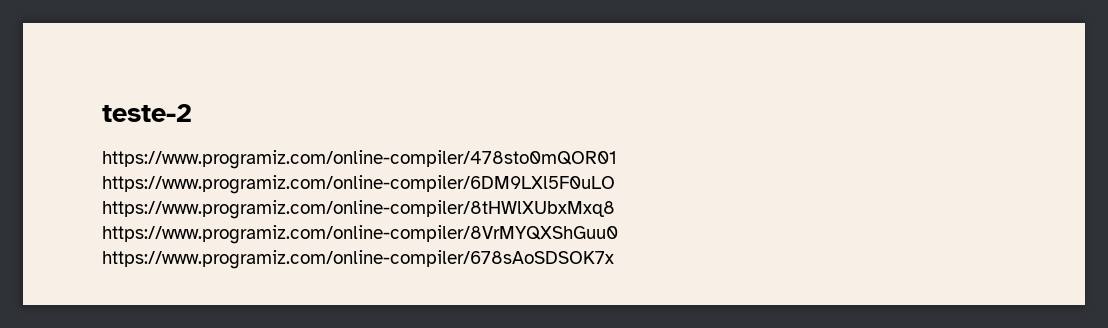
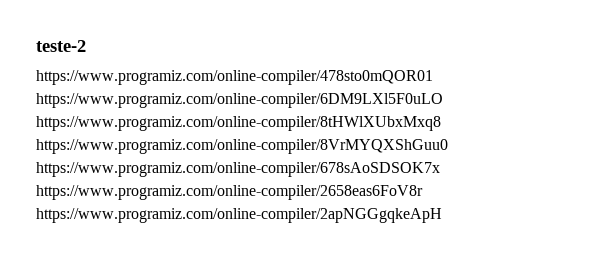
- https://www.programiz.com/online-compiler/478sto0mQOR01 https://www.programiz.com/online-compiler/6DM9LXl5F0uLO https://www.programiz.com/online-compiler/8tHWlXUbxMxq8 https://www.programiz.com/online-compiler/8VrMYQXShGuu0 https://www.programiz.com/online-compiler/678sAoSDSOK7x
+ https://www.programiz.com/online-compiler/478sto0mQOR01 https://www.programiz.com/online-compiler/6DM9LXl5F0uLO https://www.programiz.com/online-compiler/8tHWlXUbxMxq8 https://www.programiz.com/online-compiler/8VrMYQXShGuu0 https://www.programiz.com/online-compiler/678sAoSDSOK7x https://www.programiz.com/online-compiler/2658eas6FoV8r https://www.programiz.com/online-compiler/2apNGGgqkeApH

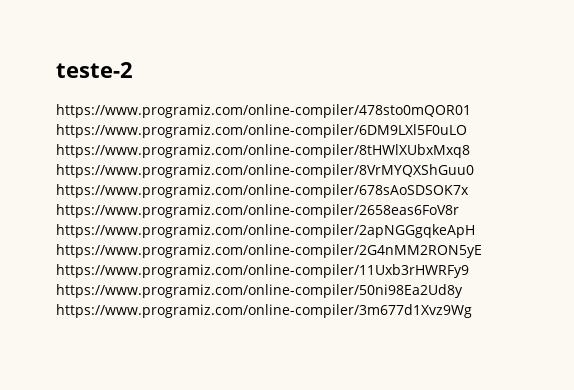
- https://www.programiz.com/online-compiler/478sto0mQOR01 https://www.programiz.com/online-compiler/6DM9LXl5F0uLO https://www.programiz.com/online-compiler/8tHWlXUbxMxq8 https://www.programiz.com/online-compiler/8VrMYQXShGuu0 https://www.programiz.com/online-compiler/678sAoSDSOK7x https://www.programiz.com/online-compiler/2658eas6FoV8r https://www.programiz.com/online-compiler/2apNGGgqkeApH
+ https://www.programiz.com/online-compiler/478sto0mQOR01 https://www.programiz.com/online-compiler/6DM9LXl5F0uLO https://www.programiz.com/online-compiler/8tHWlXUbxMxq8 https://www.programiz.com/online-compiler/8VrMYQXShGuu0 https://www.programiz.com/online-compiler/678sAoSDSOK7x https://www.programiz.com/online-compiler/2658eas6FoV8r https://www.programiz.com/online-compiler/2apNGGgqkeApH https://www.programiz.com/online-compiler/2G4nMM2RON5yE https://www.programiz.com/online-compiler/11Uxb3rHWRFy9 https://www.programiz.com/online-compiler/50ni98Ea2Ud8y https://www.programiz.com/online-compiler/3m677d1Xvz9Wg

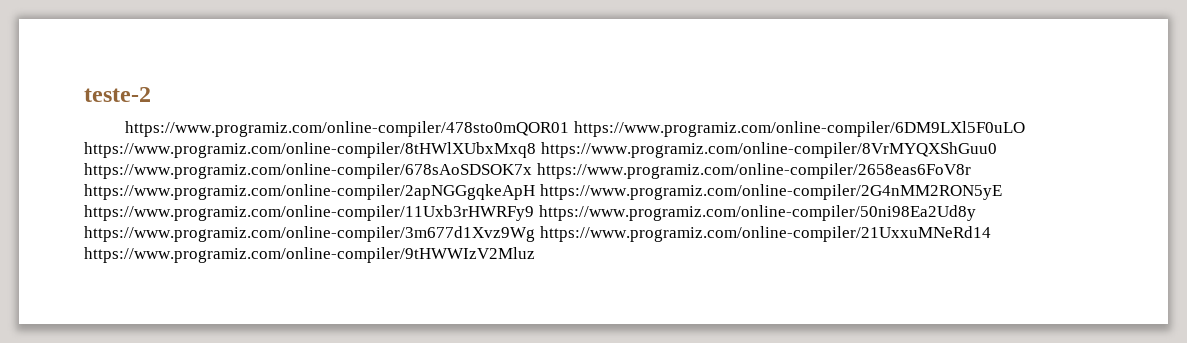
- https://www.programiz.com/online-compiler/478sto0mQOR01 https://www.programiz.com/online-compiler/6DM9LXl5F0uLO https://www.programiz.com/online-compiler/8tHWlXUbxMxq8 https://www.programiz.com/online-compiler/8VrMYQXShGuu0 https://www.programiz.com/online-compiler/678sAoSDSOK7x https://www.programiz.com/online-compiler/2658eas6FoV8r https://www.programiz.com/online-compiler/2apNGGgqkeApH https://www.programiz.com/online-compiler/2G4nMM2RON5yE https://www.programiz.com/online-compiler/11Uxb3rHWRFy9 https://www.programiz.com/online-compiler/50ni98Ea2Ud8y https://www.programiz.com/online-compiler/3m677d1Xvz9Wg
+ https://www.programiz.com/online-compiler/478sto0mQOR01 https://www.programiz.com/online-compiler/6DM9LXl5F0uLO https://www.programiz.com/online-compiler/8tHWlXUbxMxq8 https://www.programiz.com/online-compiler/8VrMYQXShGuu0 https://www.programiz.com/online-compiler/678sAoSDSOK7x https://www.programiz.com/online-compiler/2658eas6FoV8r https://www.programiz.com/online-compiler/2apNGGgqkeApH https://www.programiz.com/online-compiler/2G4nMM2RON5yE https://www.programiz.com/online-compiler/11Uxb3rHWRFy9 https://www.programiz.com/online-compiler/50ni98Ea2Ud8y https://www.programiz.com/online-compiler/3m677d1Xvz9Wg https://www.programiz.com/online-compiler/21UxxuMNeRd14 https://www.programiz.com/online-compiler/9tHWWIzV2Mluz

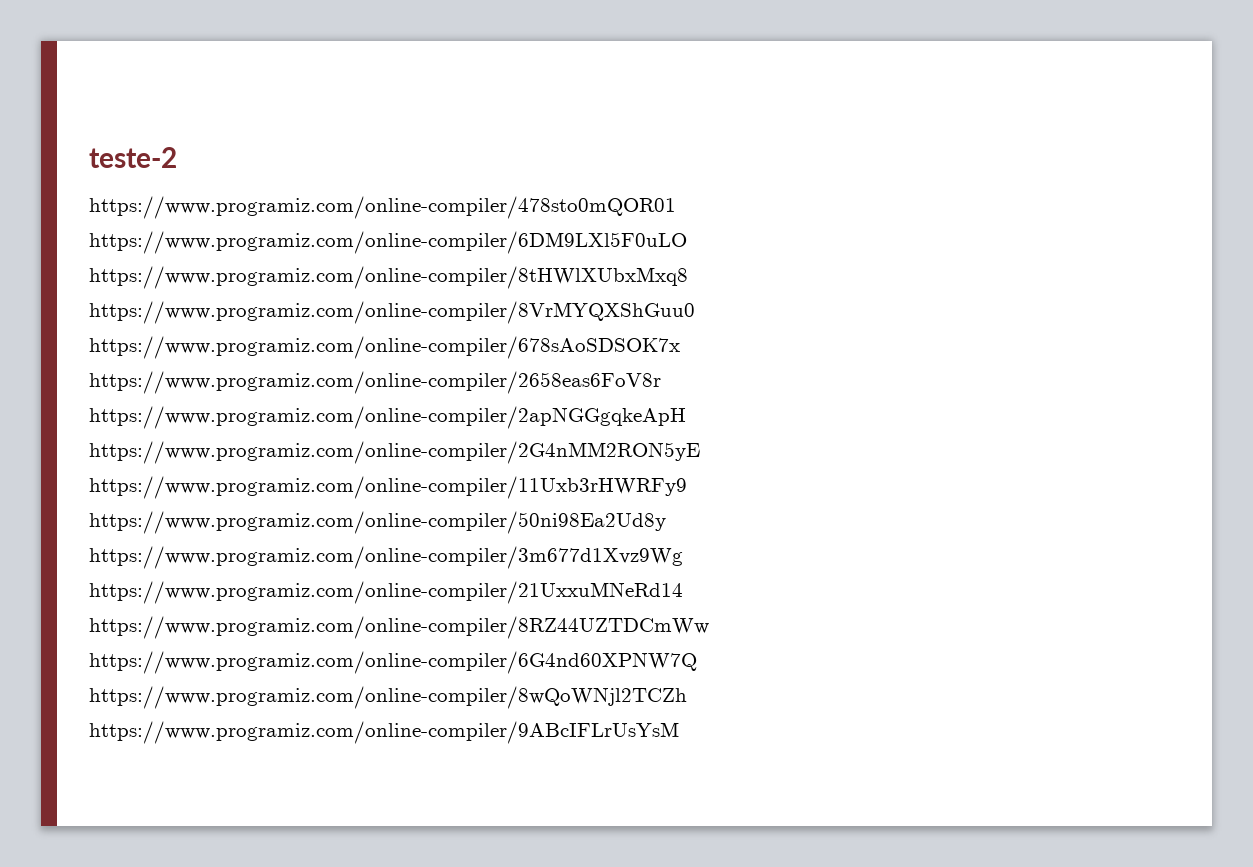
- https://www.programiz.com/online-compiler/478sto0mQOR01 https://www.programiz.com/online-compiler/6DM9LXl5F0uLO https://www.programiz.com/online-compiler/8tHWlXUbxMxq8 https://www.programiz.com/online-compiler/8VrMYQXShGuu0 https://www.programiz.com/online-compiler/678sAoSDSOK7x https://www.programiz.com/online-compiler/2658eas6FoV8r https://www.programiz.com/online-compiler/2apNGGgqkeApH https://www.programiz.com/online-compiler/2G4nMM2RON5yE https://www.programiz.com/online-compiler/11Uxb3rHWRFy9 https://www.programiz.com/online-compiler/50ni98Ea2Ud8y https://www.programiz.com/online-compiler/3m677d1Xvz9Wg https://www.programiz.com/online-compiler/21UxxuMNeRd14 https://www.programiz.com/online-compiler/9tHWWIzV2Mluz
+ https://www.programiz.com/online-compiler/478sto0mQOR01 https://www.programiz.com/online-compiler/6DM9LXl5F0uLO https://www.programiz.com/online-compiler/8tHWlXUbxMxq8 https://www.programiz.com/online-compiler/8VrMYQXShGuu0 https://www.programiz.com/online-compiler/678sAoSDSOK7x https://www.programiz.com/online-compiler/2658eas6FoV8r https://www.programiz.com/online-compiler/2apNGGgqkeApH https://www.programiz.com/online-compiler/2G4nMM2RON5yE https://www.programiz.com/online-compiler/11Uxb3rHWRFy9 https://www.programiz.com/online-compiler/50ni98Ea2Ud8y https://www.programiz.com/online-compiler/3m677d1Xvz9Wg https://www.programiz.com/online-compiler/21UxxuMNeRd14 https://www.programiz.com/online-compiler/8RZ44UZTDCmWw https://www.programiz.com/online-compiler/6G4nd60XPNW7Q https://www.programiz.com/online-compiler/8wQoWNjl2TCZh https://www.programiz.com/online-compiler/9ABcIFLrUsYsM

